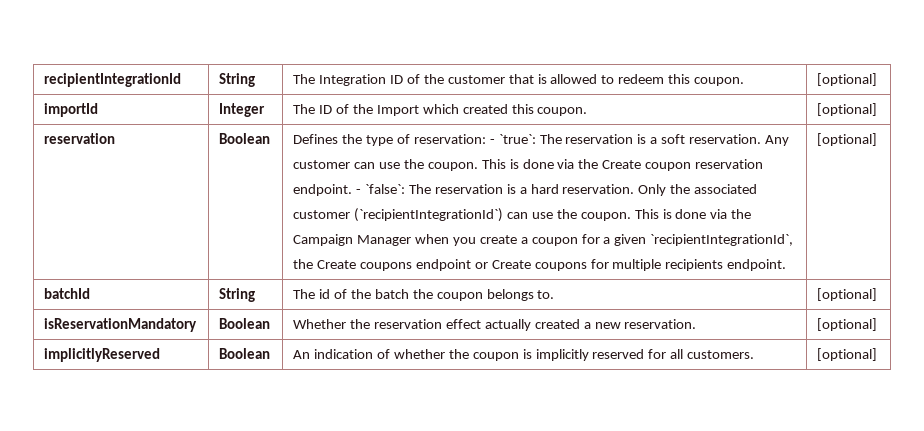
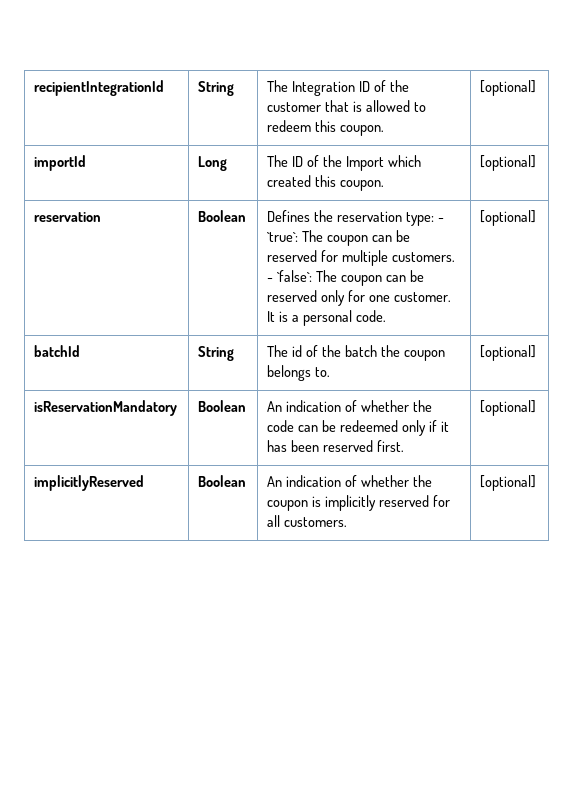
- importId | Integer | The ID of the Import which created this coupon. | [optional]
+ importId | Long | The ID of the Import which created this coupon. | [optional]
- Defines the type of reservation: - `true`: The reservation is a soft reservation. Any customer can use the coupon. This is done via the Create coupon reservation endpoint. - `false`: The reservation is a hard reservation. Only the associated customer (`recipientIntegrationId`) can use the coupon. This is done via the Campaign Manager when you create a coupon for a given `recipientIntegrationId`, the Create coupons endpoint or Create coupons for multiple recipients endpoint.
+ Defines the reservation type: - `true`: The coupon can be reserved for multiple customers. - `false`: The coupon can be reserved only for one customer. It is a personal code.
- isReservationMandatory | Boolean | Whether the reservation effect actually created a new reservation. | [optional]
+ isReservationMandatory | Boolean | An indication of whether the code can be redeemed only if it has been reserved first. | [optional]

